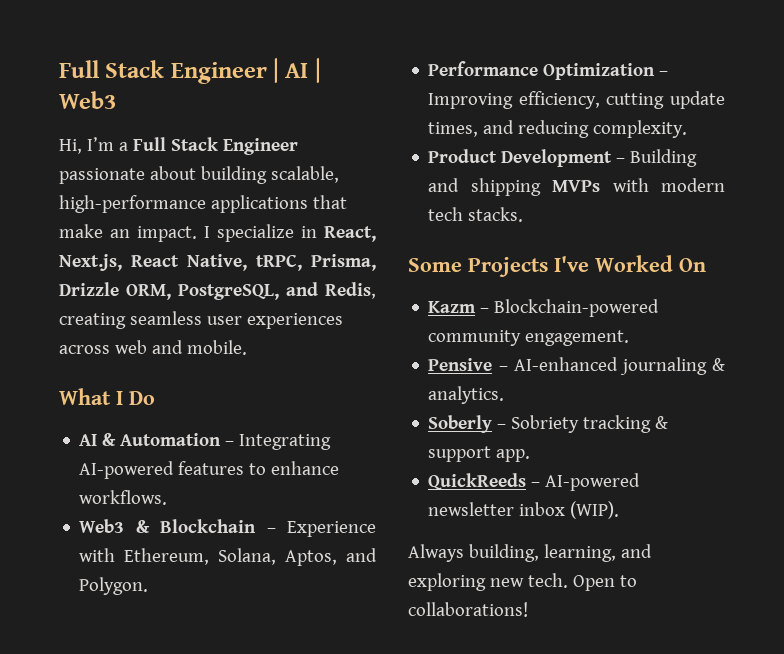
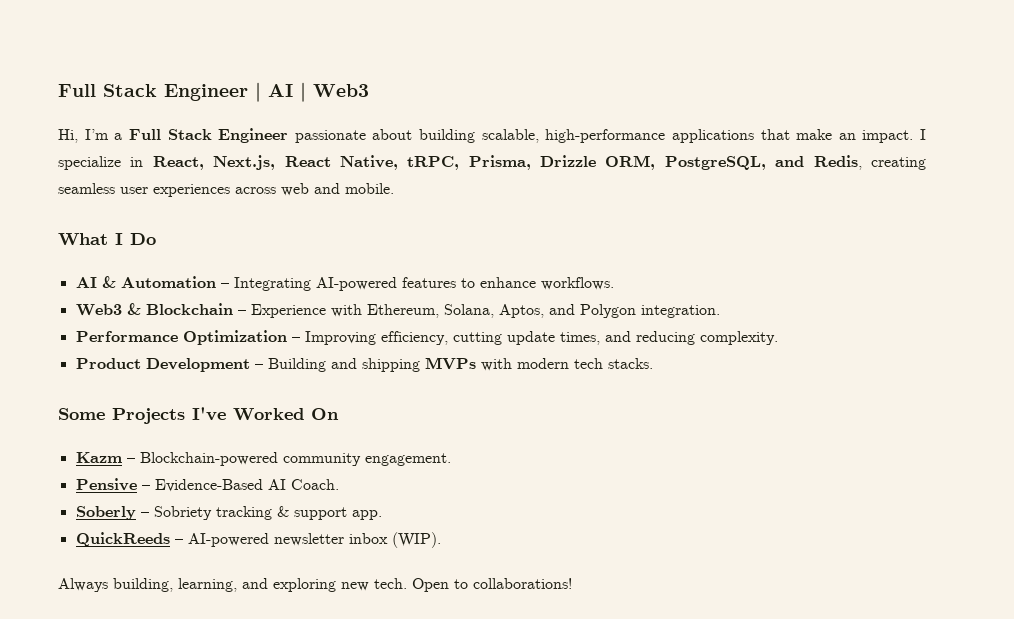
- Web3 & Blockchain – Experience with Ethereum, Solana, Aptos, and Polygon.
+ Web3 & Blockchain – Experience with Ethereum, Solana, Aptos, and Polygon integration.
- Pensive – AI-enhanced journaling & analytics.
+ Pensive – Evidence-Based AI Coach.

